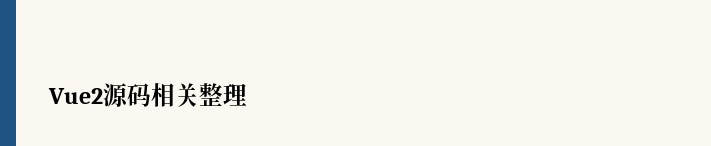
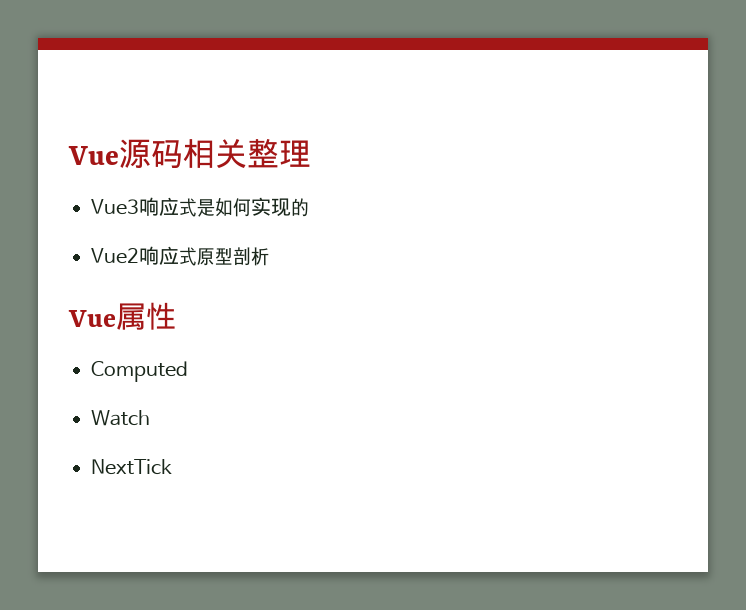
- Vue2源码相关整理
+ Vue源码相关整理
+ Vue3响应式是如何实现的
+ Vue2响应式原型剖析
+ Vue属性
+ Computed
+ Watch
+ NextTick

